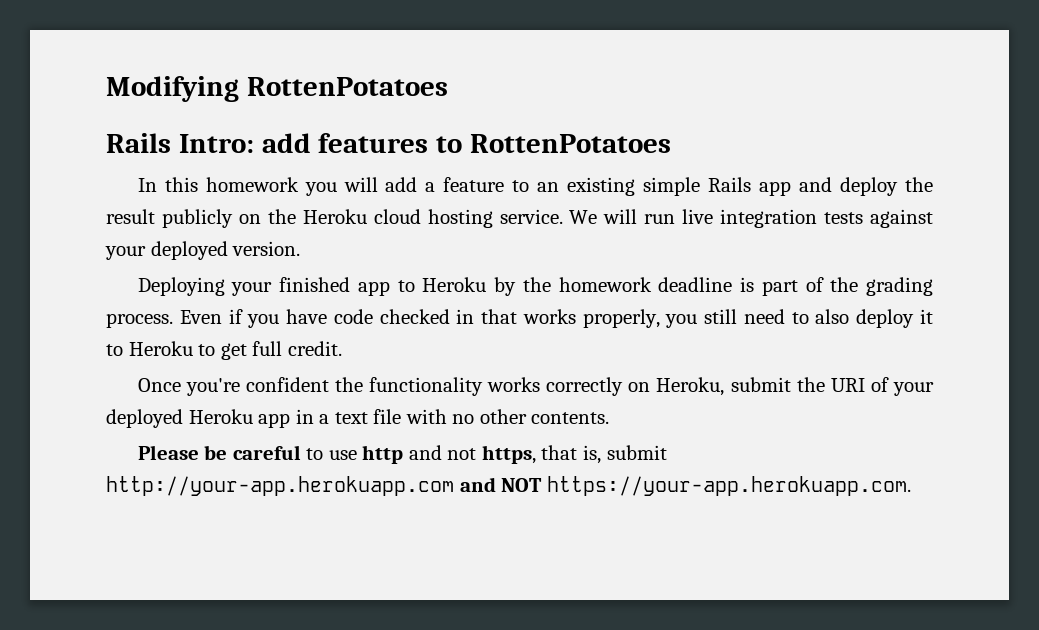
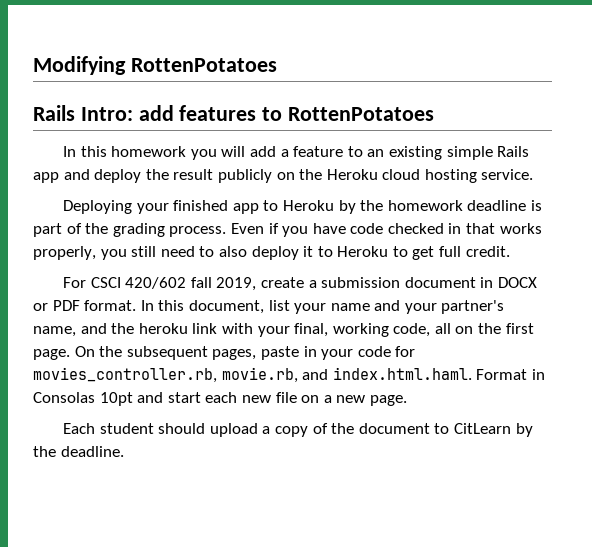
- We will run live integration tests against your deployed version.
- Once you're confident the functionality works correctly on Heroku, submit the URI of your deployed Heroku app in a text file with no other contents.
- Please be careful to use http and not https, that is, submit http://your-app.herokuapp.com and NOT https://your-app.herokuapp.com.
+ For CSCI 420/602 fall 2019, create a submission document in DOCX or PDF format. In this document, list your name and your partner's name, and the heroku link with your final, working code, all on the first page. On the subsequent pages, paste in your code for movies_controller.rb, movie.rb, and index.html.haml. Format in Consolas 10pt and start each new file on a new page.
+ Each student should upload a copy of the document to CitLearn by the deadline.

